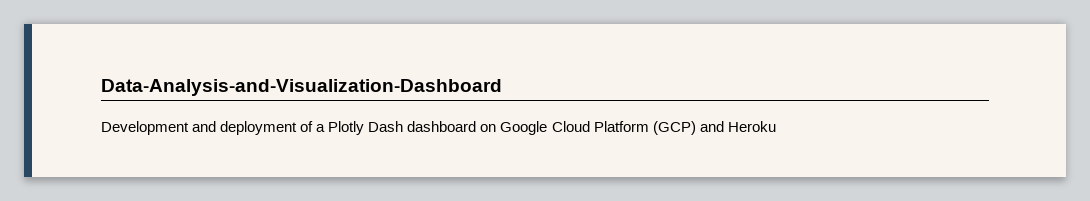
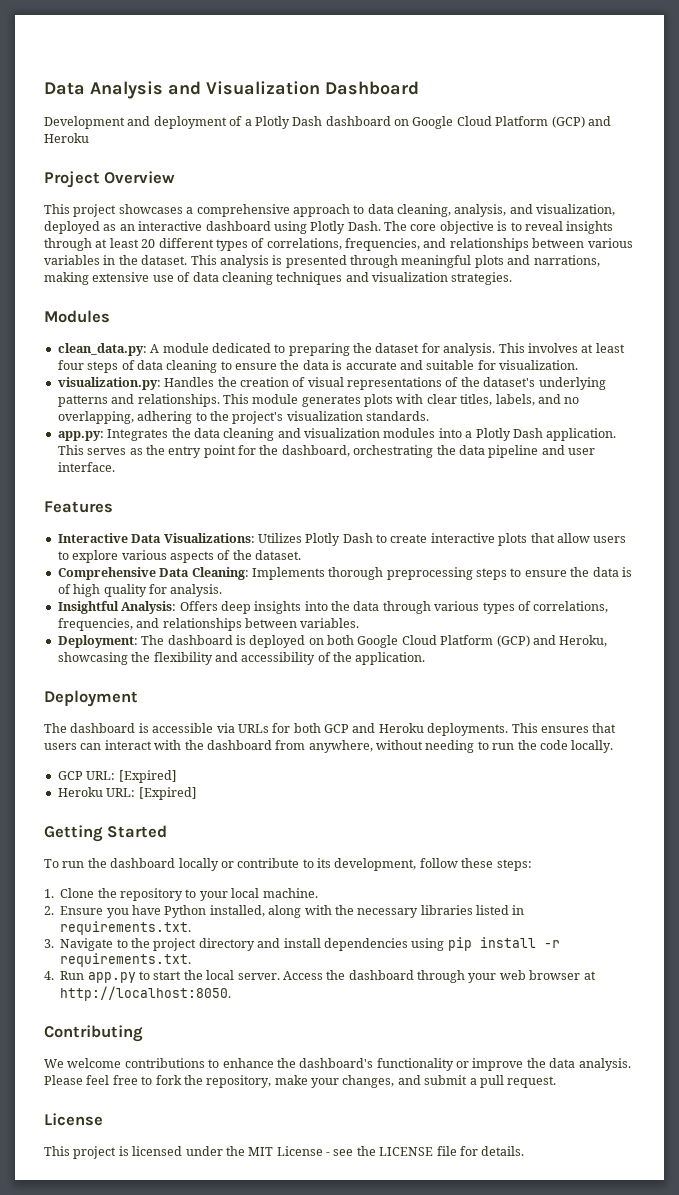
- Data-Analysis-and-Visualization-Dashboard
+ Data Analysis and Visualization Dashboard
+ Project Overview
+ This project showcases a comprehensive approach to data cleaning, analysis, and visualization, deployed as an interactive dashboard using Plotly Dash. The core objective is to reveal insights through at least 20 different types of correlations, frequencies, and relationships between various variables in the dataset. This analysis is presented through meaningful plots and narrations, making extensive use of data cleaning techniques and visualization strategies.
+ Modules
+ clean_data.py: A module dedicated to preparing the dataset for analysis. This involves at least four steps of data cleaning to ensure the data is accurate and suitable for visualization.
+ visualization.py: Handles the creation of visual representations of the dataset's underlying patterns and relationships. This module generates plots with clear titles, labels, and no overlapping, adhering to the project's visualization standards.
+ app.py: Integrates the data cleaning and visualization modules into a Plotly Dash application. This serves as the entry point for the dashboard, orchestrating the data pipeline and user interface.
+ Features
+ Interactive Data Visualizations: Utilizes Plotly Dash to create interactive plots that allow users to explore various aspects of the dataset.
+ Comprehensive Data Cleaning: Implements thorough preprocessing steps to ensure the data is of high quality for analysis.
+ Insightful Analysis: Offers deep insights into the data through various types of correlations, frequencies, and relationships between variables.
+ Deployment: The dashboard is deployed on both Google Cloud Platform (GCP) and Heroku, showcasing the flexibility and accessibility of the application.
+ Deployment
+ The dashboard is accessible via URLs for both GCP and Heroku deployments. This ensures that users can interact with the dashboard from anywhere, without needing to run the code locally.
+ GCP URL: [Expired]
+ Heroku URL: [Expired]
+ Getting Started
+ To run the dashboard locally or contribute to its development, follow these steps:
+ 1. Clone the repository to your local machine.
+ 2. Ensure you have Python installed, along with the necessary libraries listed in requirements.txt.
+ 3. Navigate to the project directory and install dependencies using pip install -r requirements.txt.
+ 4. Run app.py to start the local server. Access the dashboard through your web browser at http://localhost:8050.
+ Contributing
+ We welcome contributions to enhance the dashboard's functionality or improve the data analysis. Please feel free to fork the repository, make your changes, and submit a pull request.
+ License
+ This project is licensed under the MIT License - see the LICENSE file for details.

